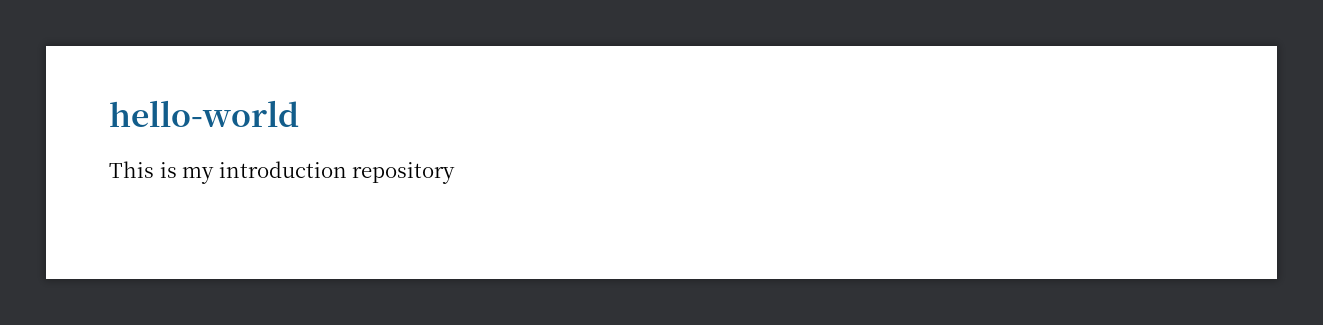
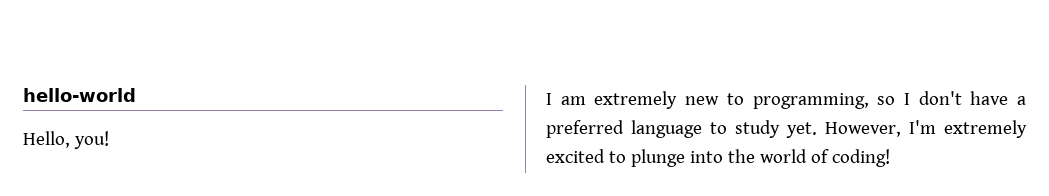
- This is my introduction repository
+ Hello, you!
+ I am extremely new to programming, so I don't have a preferred language to study yet. However, I'm extremely excited to plunge into the world of coding!

